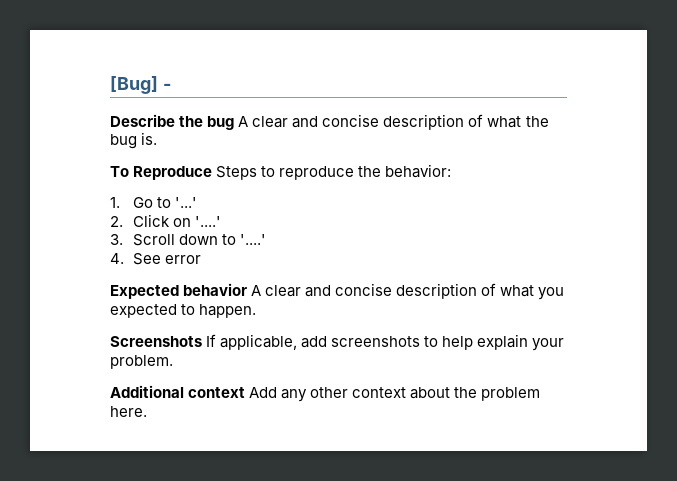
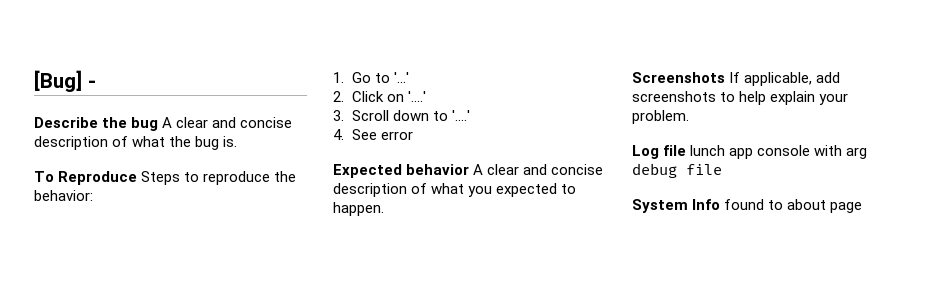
- Additional context Add any other context about the problem here.
+ Log file lunch app console with arg debug file
+ System Info found to about page

